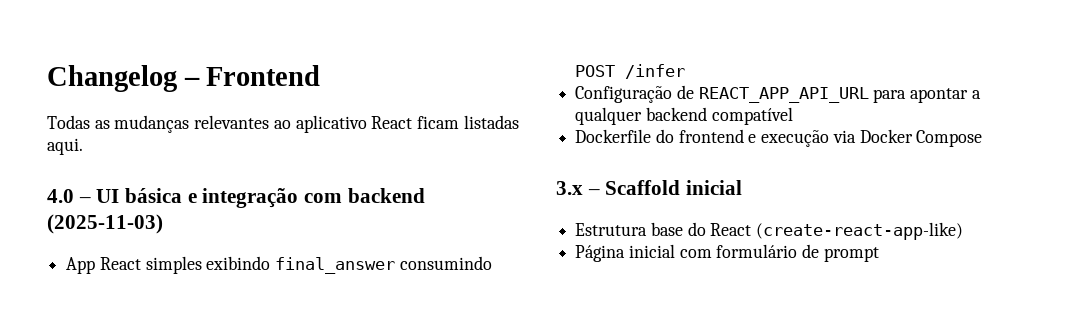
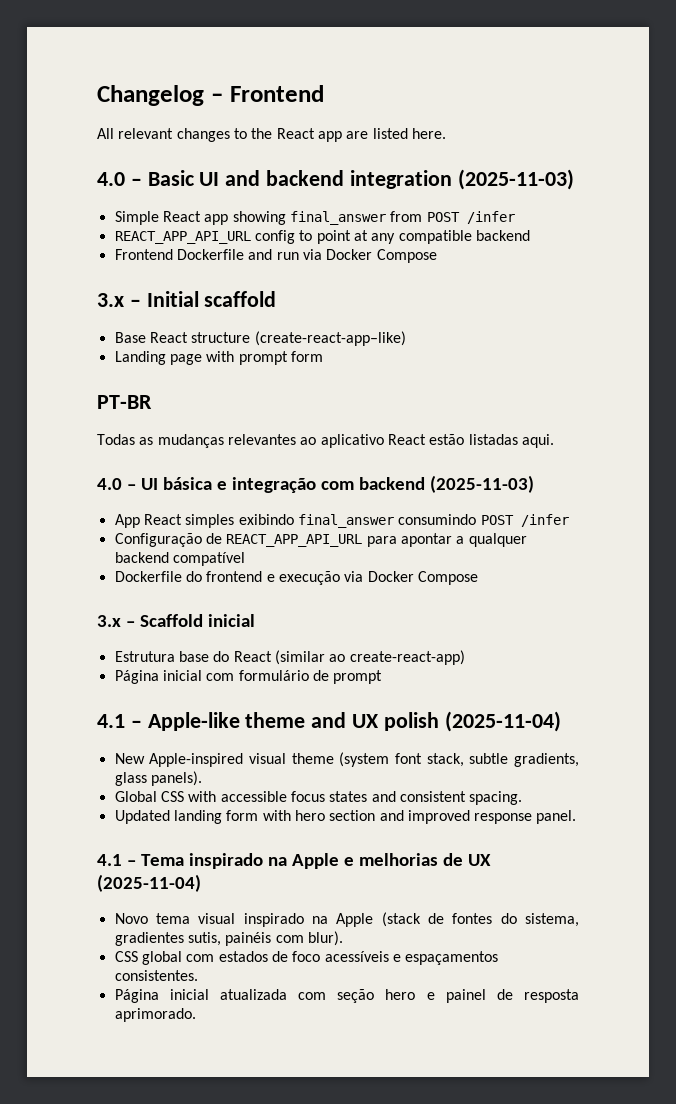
+ All relevant changes to the React app are listed here.
+ 4.0 – Basic UI and backend integration (2025-11-03)
+ Simple React app showing final_answer from POST /infer
+ REACT_APP_API_URL config to point at any compatible backend
+ Frontend Dockerfile and run via Docker Compose
+ 3.x – Initial scaffold
+ Base React structure (create-react-app–like)
+ Landing page with prompt form
+ PT-BR
- Todas as mudanças relevantes ao aplicativo React ficam listadas aqui.
+ Todas as mudanças relevantes ao aplicativo React estão listadas aqui.
- Estrutura base do React (create-react-app-like)
+ Estrutura base do React (similar ao create-react-app)
+ 4.1 – Apple-like theme and UX polish (2025-11-04)
+ New Apple-inspired visual theme (system font stack, subtle gradients, glass panels).
+ Global CSS with accessible focus states and consistent spacing.
+ Updated landing form with hero section and improved response panel.
+ 4.1 – Tema inspirado na Apple e melhorias de UX (2025-11-04)
+ Novo tema visual inspirado na Apple (stack de fontes do sistema, gradientes sutis, painéis com blur).
+ CSS global com estados de foco acessíveis e espaçamentos consistentes.
+ Página inicial atualizada com seção hero e painel de resposta aprimorado.

